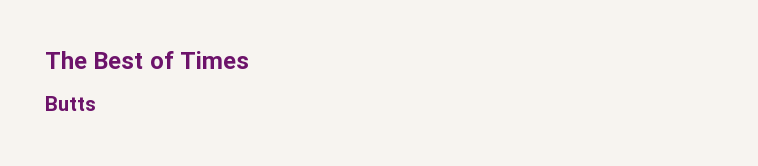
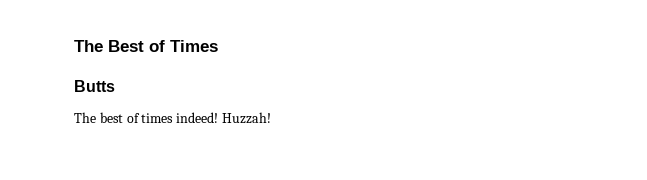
+ The best of times indeed! Huzzah!

